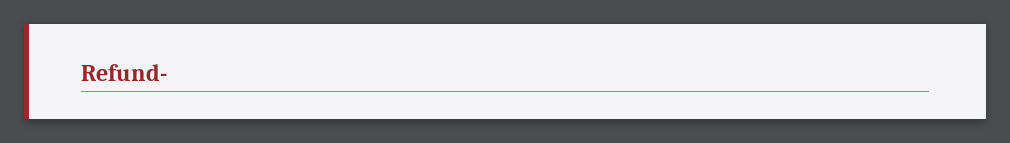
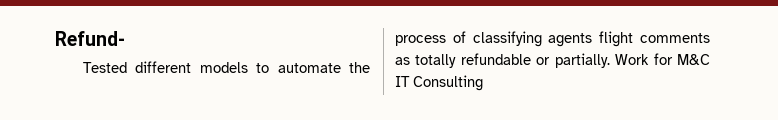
+ Tested different models to automate the process of classifying agents flight comments as totally refundable or partially. Work for M&C IT Consulting

